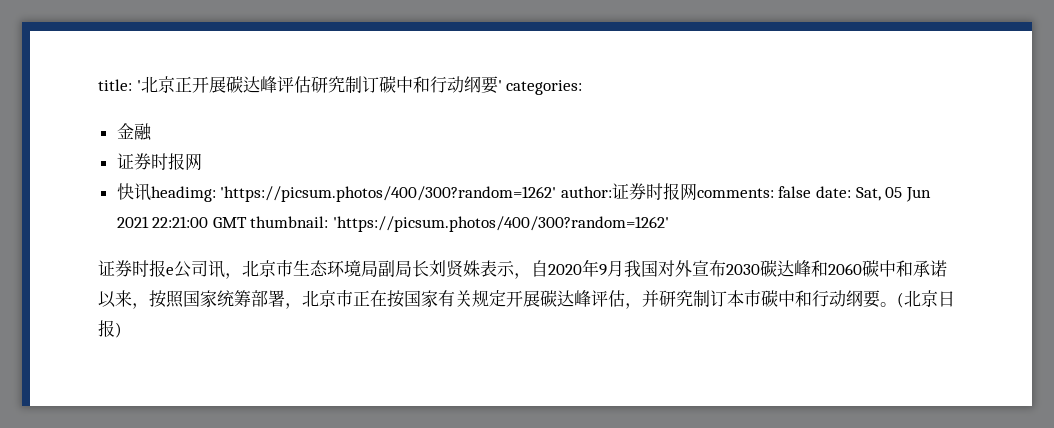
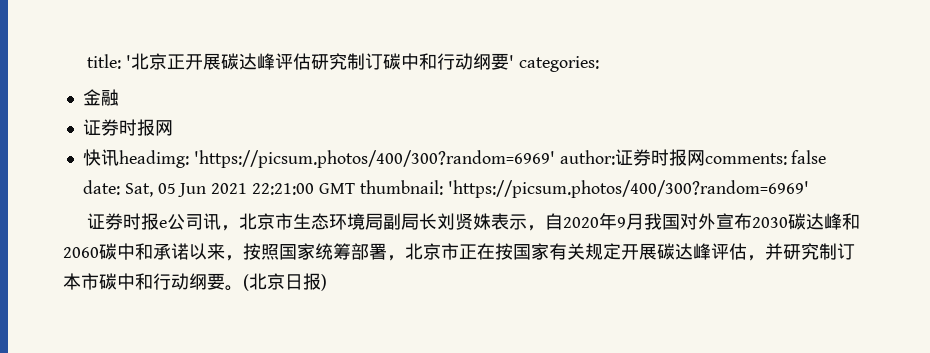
- 快讯headimg: 'https://picsum.photos/400/300?random=1262' author:证券时报网comments: false date: Sat, 05 Jun 2021 22:21:00 GMT thumbnail: 'https://picsum.photos/400/300?random=1262'
+ 快讯headimg: 'https://picsum.photos/400/300?random=6969' author:证券时报网comments: false date: Sat, 05 Jun 2021 22:21:00 GMT thumbnail: 'https://picsum.photos/400/300?random=6969'

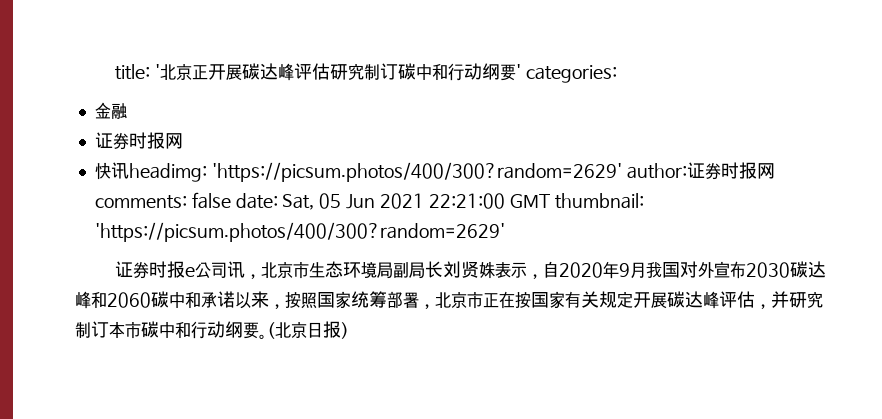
- 快讯headimg: 'https://picsum.photos/400/300?random=6969' author:证券时报网comments: false date: Sat, 05 Jun 2021 22:21:00 GMT thumbnail: 'https://picsum.photos/400/300?random=6969'
+ 快讯headimg: 'https://picsum.photos/400/300?random=2629' author:证券时报网comments: false date: Sat, 05 Jun 2021 22:21:00 GMT thumbnail: 'https://picsum.photos/400/300?random=2629'

